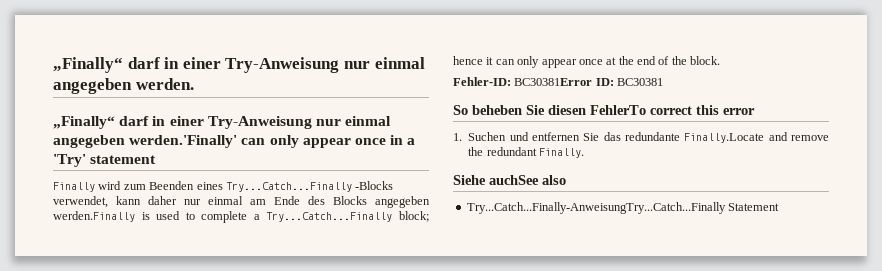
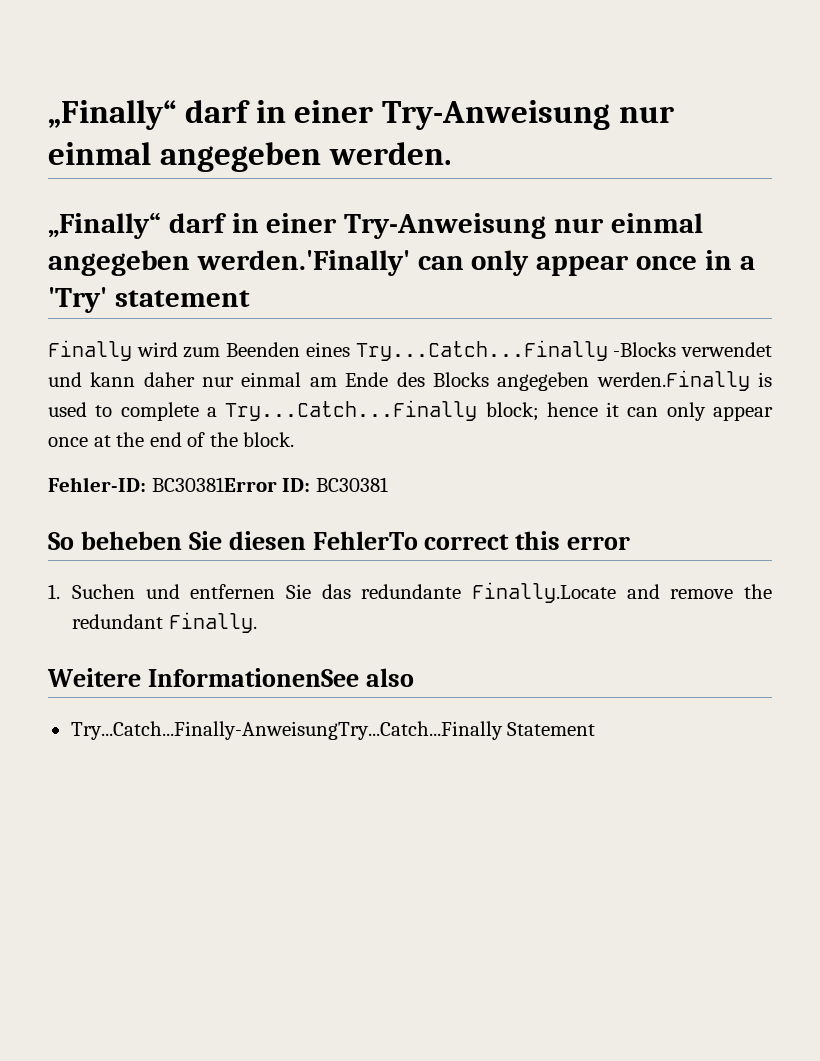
- Finally wird zum Beenden eines Try...Catch...Finally -Blocks verwendet, kann daher nur einmal am Ende des Blocks angegeben werden.Finally is used to complete a Try...Catch...Finally block; hence it can only appear once at the end of the block.
+ Finally wird zum Beenden eines Try...Catch...Finally -Blocks verwendet und kann daher nur einmal am Ende des Blocks angegeben werden.Finally is used to complete a Try...Catch...Finally block; hence it can only appear once at the end of the block.
- Siehe auchSee also
+ Weitere InformationenSee also

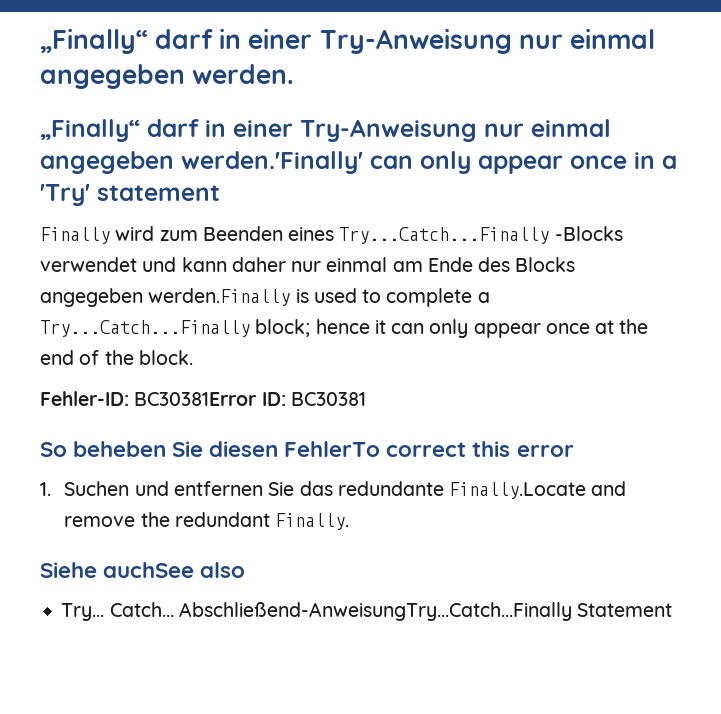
- Weitere InformationenSee also
+ Siehe auchSee also
- Try...Catch...Finally-AnweisungTry...Catch...Finally Statement
+ Try... Catch... Abschließend-AnweisungTry...Catch...Finally Statement

